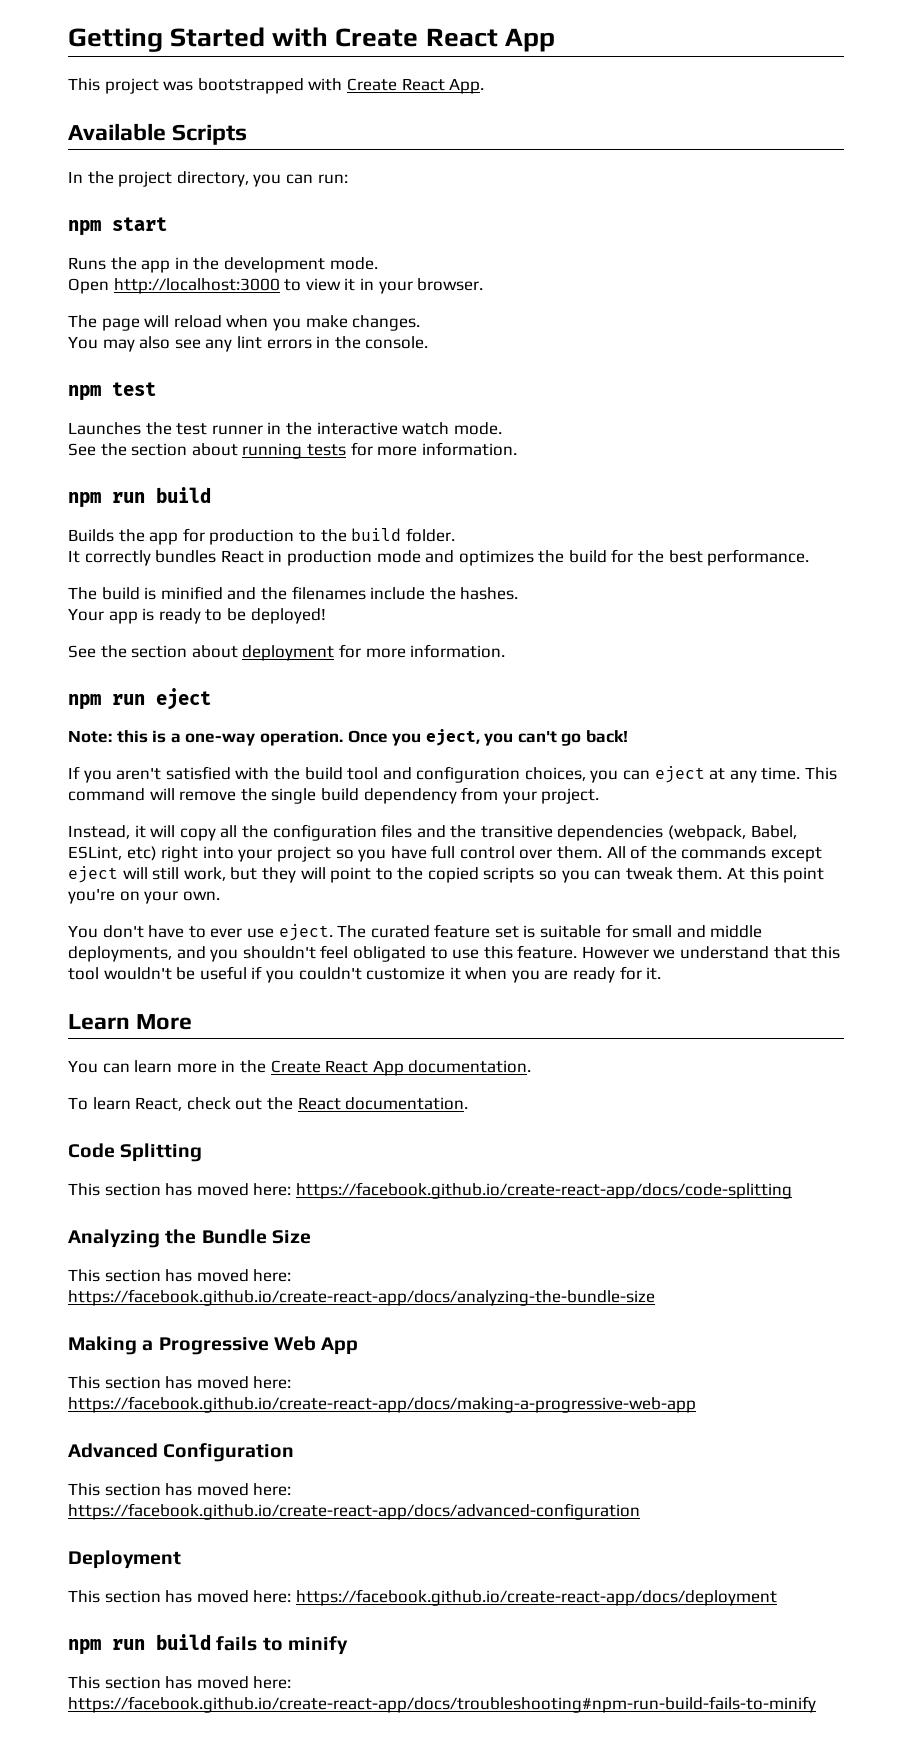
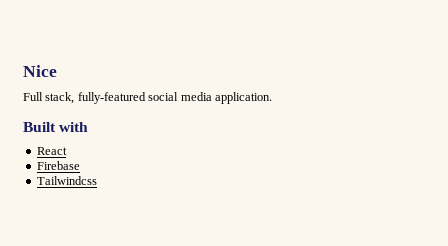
- Getting Started with Create React App
- This project was bootstrapped with Create React App.
- Available Scripts
- In the project directory, you can run:
- npm start
- Runs the app in the development mode.
- Open http://localhost:3000 to view it in your browser.
- The page will reload when you make changes.
- You may also see any lint errors in the console.
- npm test
- Launches the test runner in the interactive watch mode.
- See the section about running tests for more information.
- npm run build
- Builds the app for production to the build folder.
- It correctly bundles React in production mode and optimizes the build for the best performance.
- The build is minified and the filenames include the hashes.
- Your app is ready to be deployed!
- See the section about deployment for more information.
- npm run eject
- Note: this is a one-way operation. Once you eject, you can't go back!
- If you aren't satisfied with the build tool and configuration choices, you can eject at any time. This command will remove the single build dependency from your project.
- Instead, it will copy all the configuration files and the transitive dependencies (webpack, Babel, ESLint, etc) right into your project so you have full control over them. All of the commands except eject will still work, but they will point to the copied scripts so you can tweak them. At this point you're on your own.
- You don't have to ever use eject. The curated feature set is suitable for small and middle deployments, and you shouldn't feel obligated to use this feature. However we understand that this tool wouldn't be useful if you couldn't customize it when you are ready for it.
- Learn More
- You can learn more in the Create React App documentation.
- To learn React, check out the React documentation.
- Code Splitting
- This section has moved here: https://facebook.github.io/create-react-app/docs/code-splitting
- Analyzing the Bundle Size
- This section has moved here: https://facebook.github.io/create-react-app/docs/analyzing-the-bundle-size
- Making a Progressive Web App
- This section has moved here: https://facebook.github.io/create-react-app/docs/making-a-progressive-web-app
- Advanced Configuration
- This section has moved here: https://facebook.github.io/create-react-app/docs/advanced-configuration
- Deployment
- This section has moved here: https://facebook.github.io/create-react-app/docs/deployment
- npm run build fails to minify
- This section has moved here: https://facebook.github.io/create-react-app/docs/troubleshooting#npm-run-build-fails-to-minify
+ Nice
+ Full stack, fully-featured social media application.
+ Built with
+ React
+ Firebase
+ Tailwindcss

